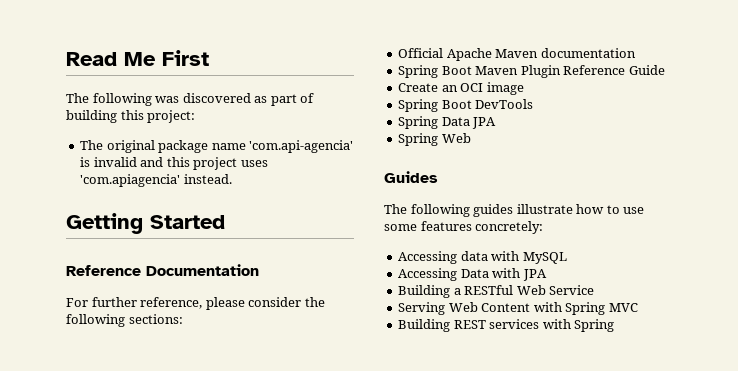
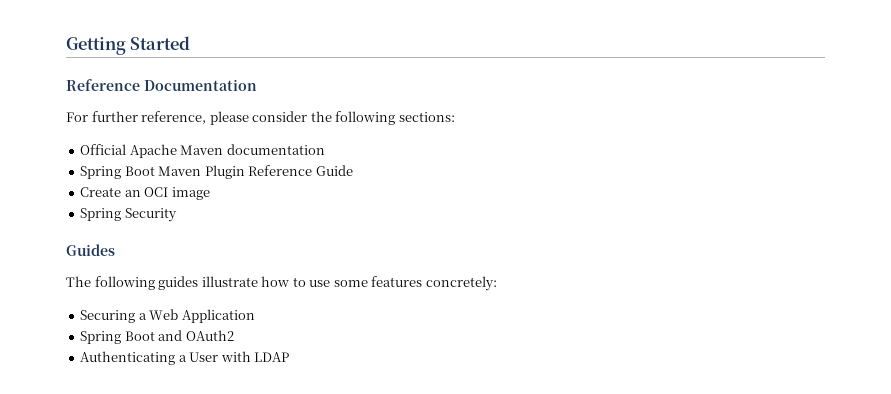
- Read Me First
- The following was discovered as part of building this project:
- The original package name 'com.api-agencia' is invalid and this project uses 'com.apiagencia' instead.
- Spring Boot DevTools
- Spring Data JPA
- Spring Web
+ Spring Security
- Accessing data with MySQL
- Accessing Data with JPA
- Building a RESTful Web Service
- Serving Web Content with Spring MVC
- Building REST services with Spring
+ Securing a Web Application
+ Spring Boot and OAuth2
+ Authenticating a User with LDAP

